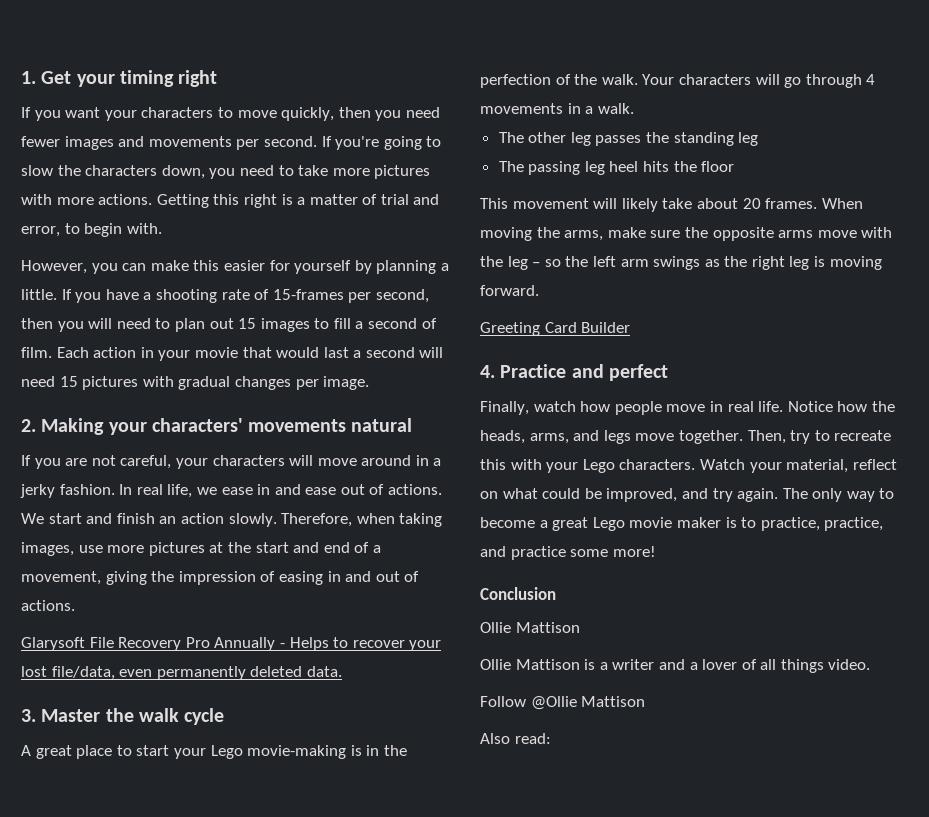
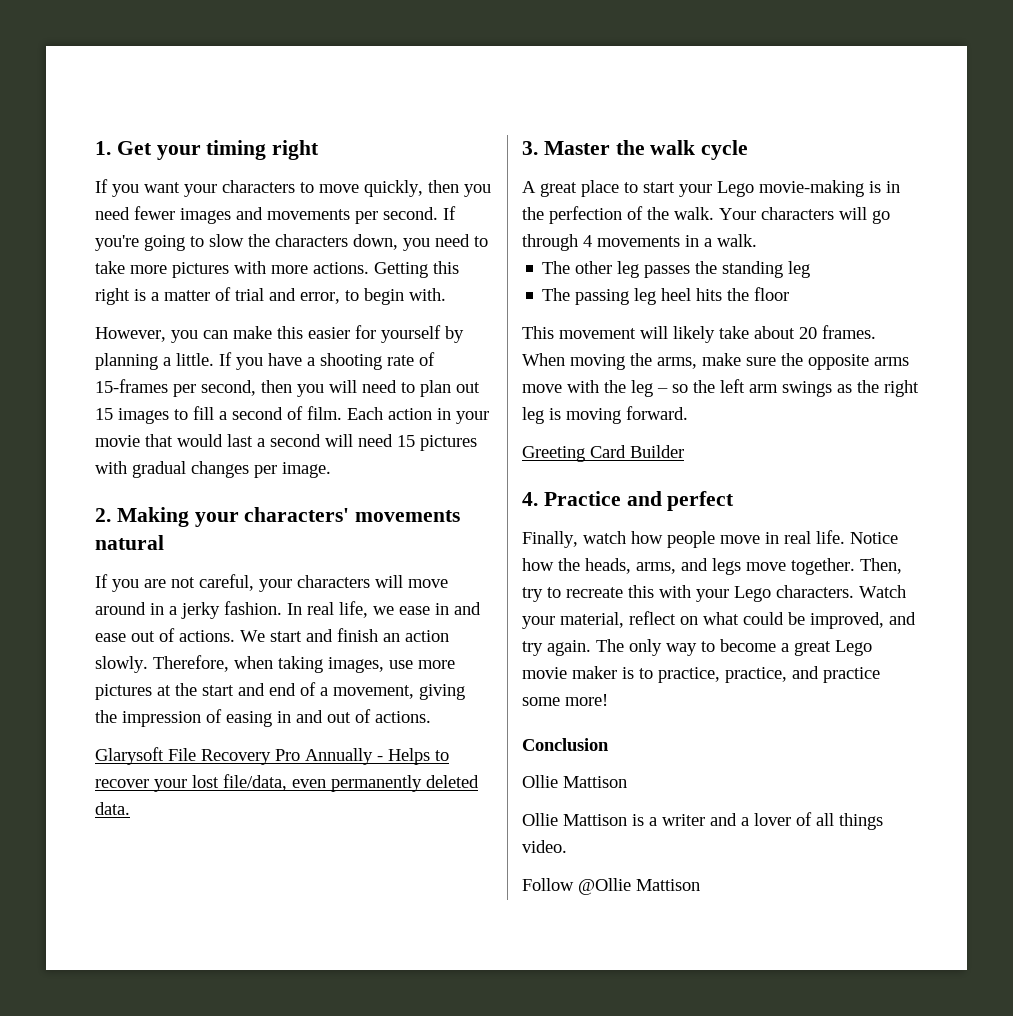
- Also read:

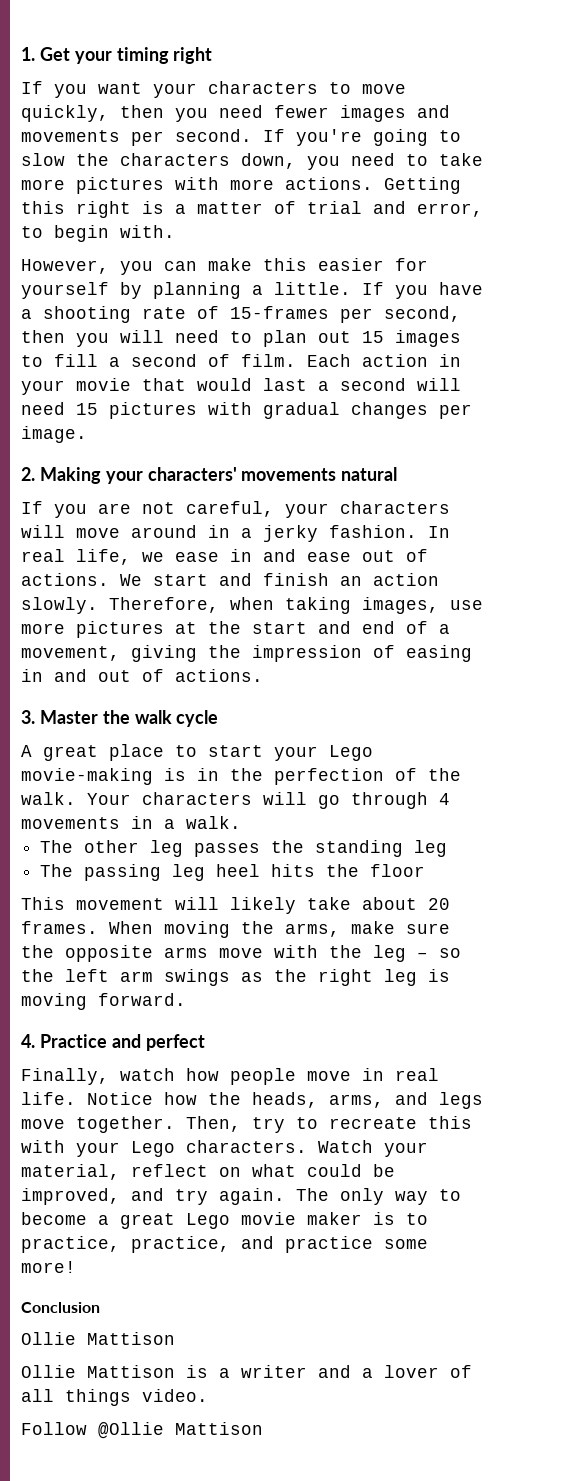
- Glarysoft File Recovery Pro Annually - Helps to recover your lost file/data, even permanently deleted data.
- Greeting Card Builder

